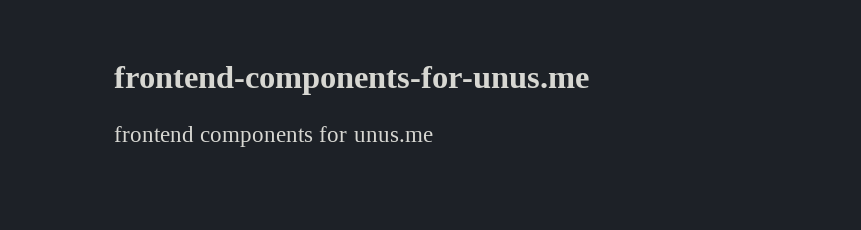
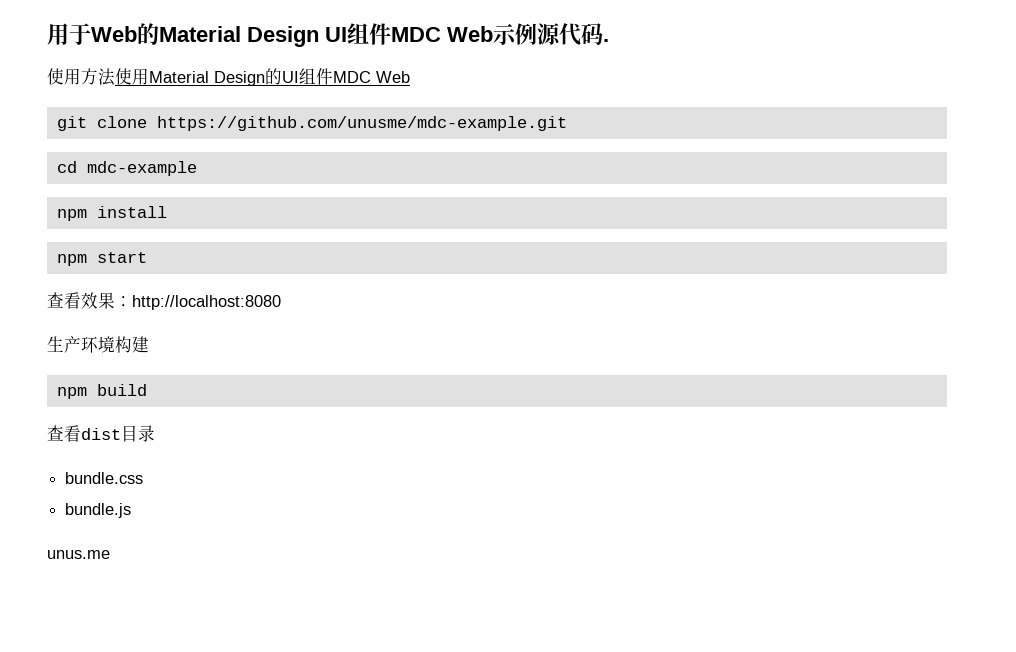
- frontend-components-for-unus.me
- frontend components for unus.me
+ 用于Web的Material Design UI组件MDC Web示例源代码.
+ 使用方法使用Material Design的UI组件MDC Web
+ git clone https://github.com/unusme/mdc-example.git
+ cd mdc-example
+ npm install
+ npm start
+ 查看效果：http://localhost:8080
+ 生产环境构建
+ npm build
+ 查看dist目录
+ bundle.css
+ bundle.js
+ unus.me

